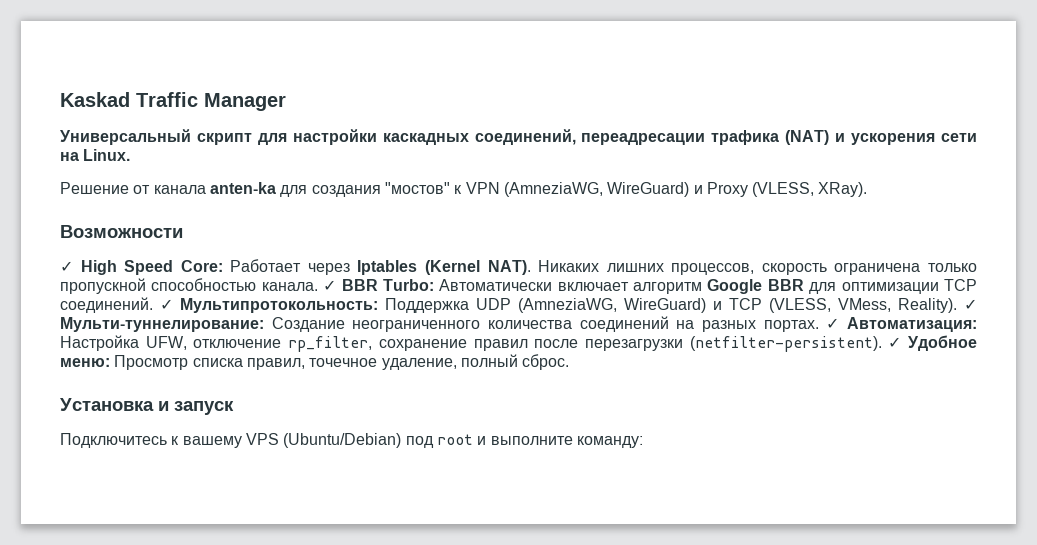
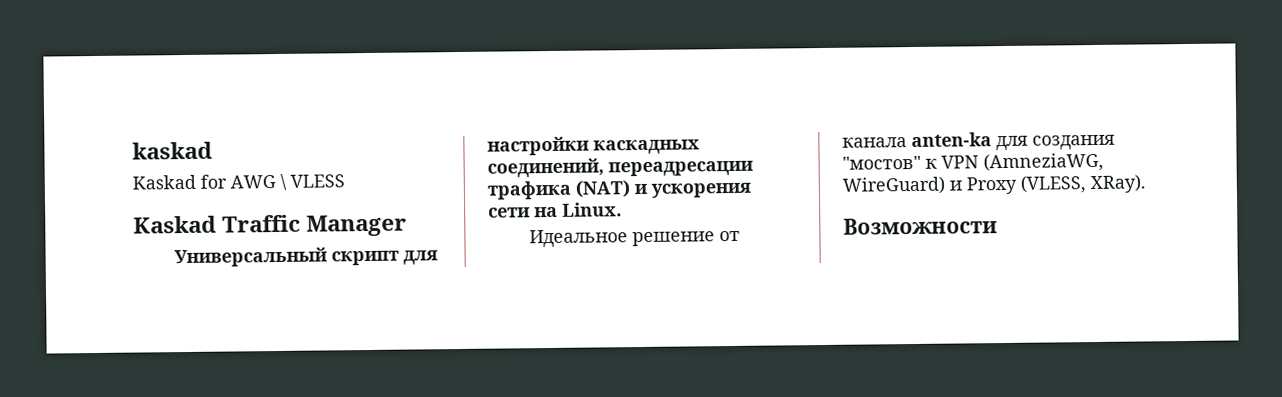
+ kaskad
+ Kaskad for AWG \ VLESS
- Решение от канала anten-ka для создания "мостов" к VPN (AmneziaWG, WireGuard) и Proxy (VLESS, XRay).
+ Идеальное решение от канала anten-ka для создания "мостов" к VPN (AmneziaWG, WireGuard) и Proxy (VLESS, XRay).
- ✓ High Speed Core: Работает через Iptables (Kernel NAT). Никаких лишних процессов, скорость ограничена только пропускной способностью канала. ✓ BBR Turbo: Автоматически включает алгоритм Google BBR для оптимизации TCP соединений. ✓ Мультипротокольность: Поддержка UDP (AmneziaWG, WireGuard) и TCP (VLESS, VMess, Reality). ✓ Мульти-туннелирование: Создание неограниченного количества соединений на разных портах. ✓ Автоматизация: Настройка UFW, отключение rp_filter, сохранение правил после перезагрузки (netfilter-persistent). ✓ Удобное меню: Просмотр списка правил, точечное удаление, полный сброс.
- Установка и запуск
- Подключитесь к вашему VPS (Ubuntu/Debian) под root и выполните команду:

